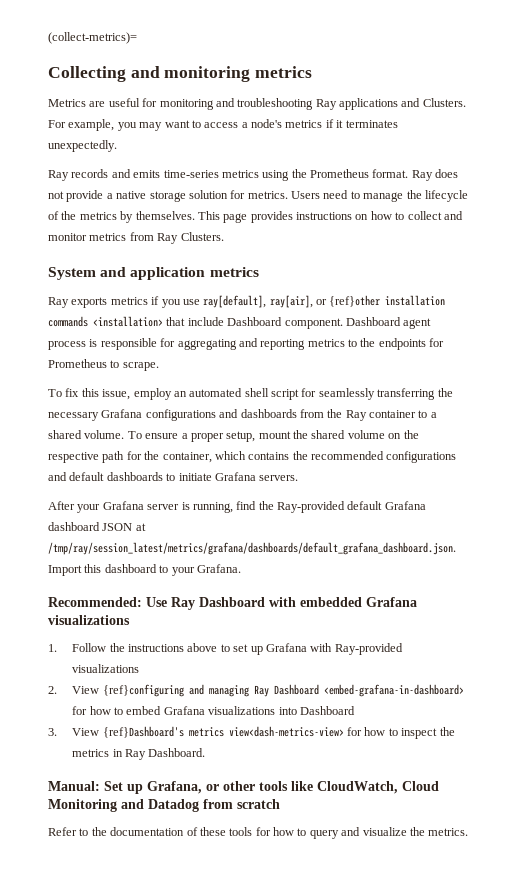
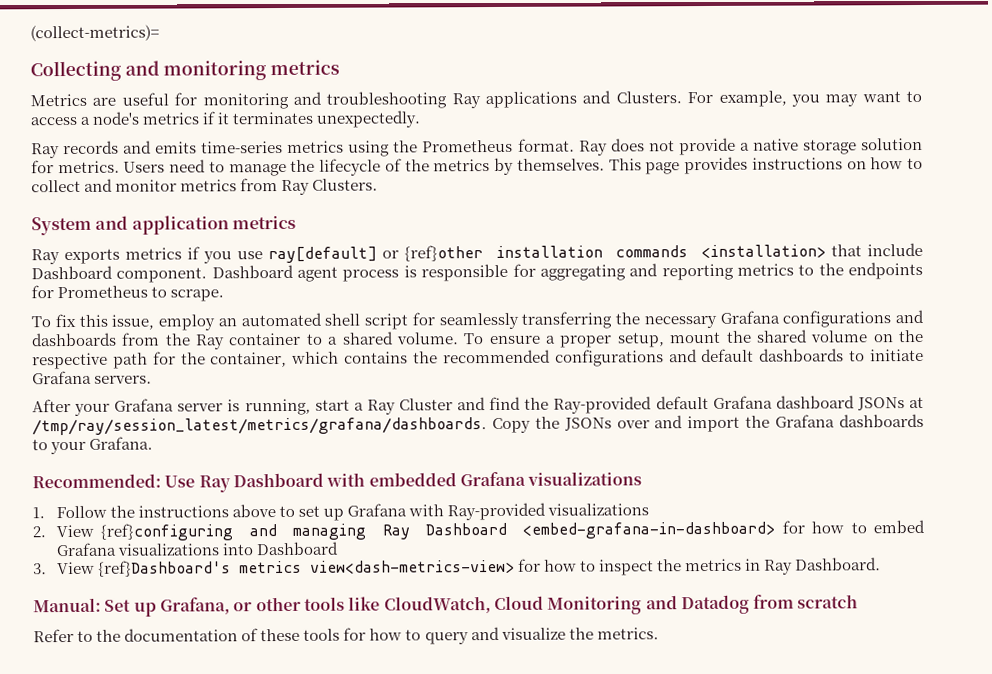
- Ray exports metrics if you use ray[default], ray[air], or {ref}other installation commands <installation> that include Dashboard component.
+ Ray exports metrics if you use ray[default] or {ref}other installation commands <installation> that include Dashboard component.
- After your Grafana server is running, find the Ray-provided default Grafana dashboard JSON at /tmp/ray/session_latest/metrics/grafana/dashboards/default_grafana_dashboard.json. Import this dashboard to your Grafana.
+ After your Grafana server is running, start a Ray Cluster and find the Ray-provided default Grafana dashboard JSONs at /tmp/ray/session_latest/metrics/grafana/dashboards. Copy the JSONs over and import the Grafana dashboards to your Grafana.

